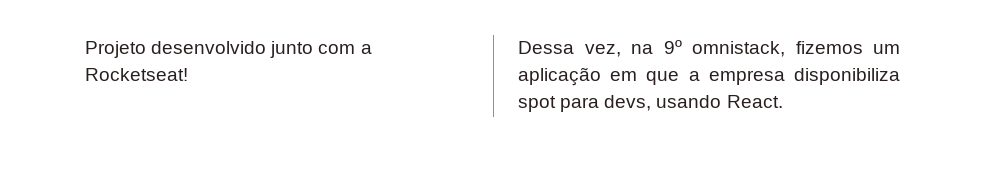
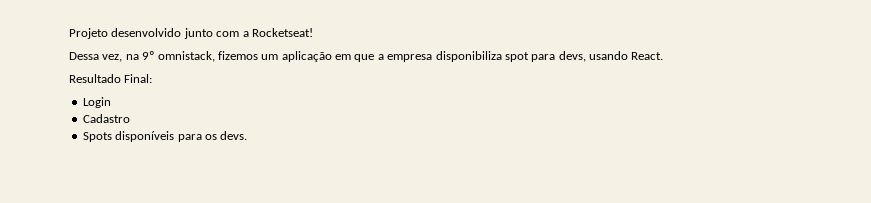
+ Resultado Final:
+ Login
+ Cadastro
+ Spots disponíveis para os devs.

